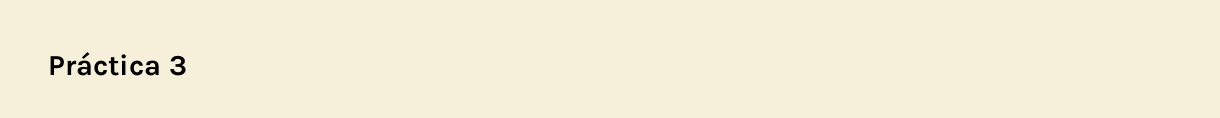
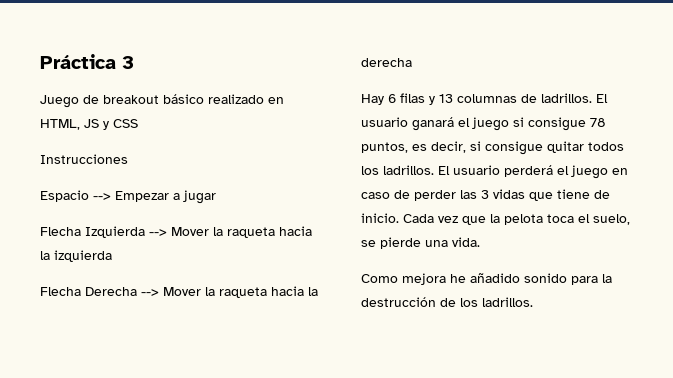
+ Juego de breakout básico realizado en HTML, JS y CSS
+ Instrucciones
+ Espacio --> Empezar a jugar
+ Flecha Izquierda --> Mover la raqueta hacia la izquierda
+ Flecha Derecha --> Mover la raqueta hacia la derecha
+ Hay 6 filas y 13 columnas de ladrillos. El usuario ganará el juego si consigue 78 puntos, es decir, si consigue quitar todos los ladrillos. El usuario perderá el juego en caso de perder las 3 vidas que tiene de inicio. Cada vez que la pelota toca el suelo, se pierde una vida.
+ Como mejora he añadido sonido para la destrucción de los ladrillos.

